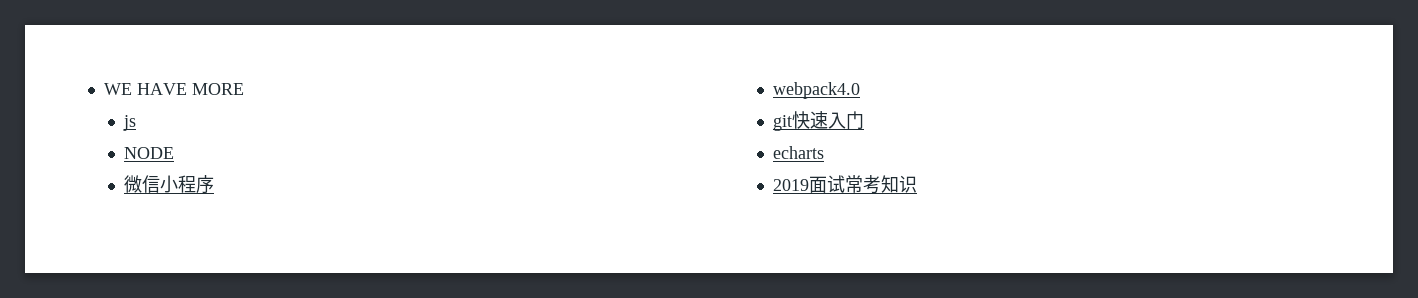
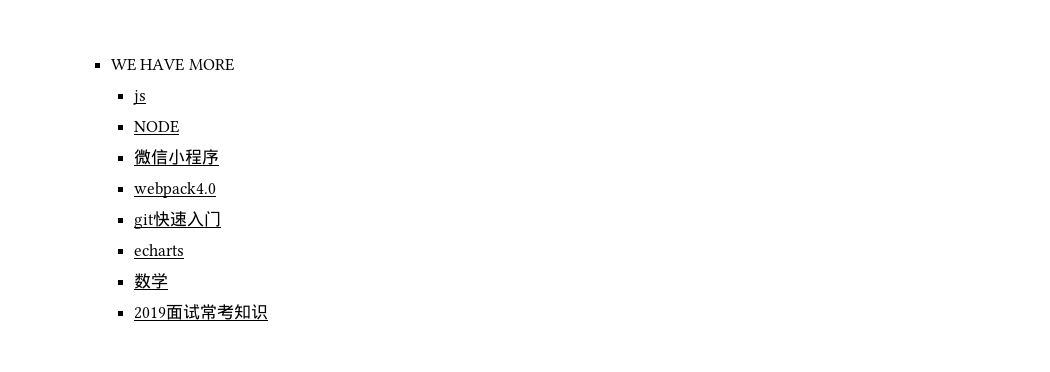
+ 数学

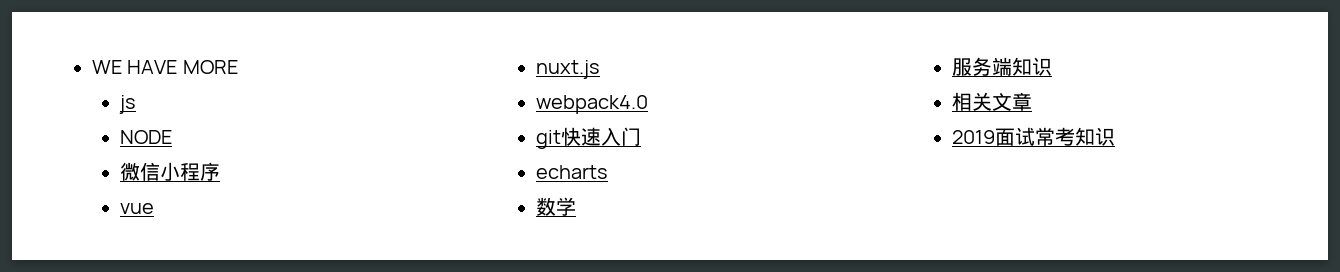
+ vue
+ nuxt.js
+ 服务端知识
+ 相关文章

